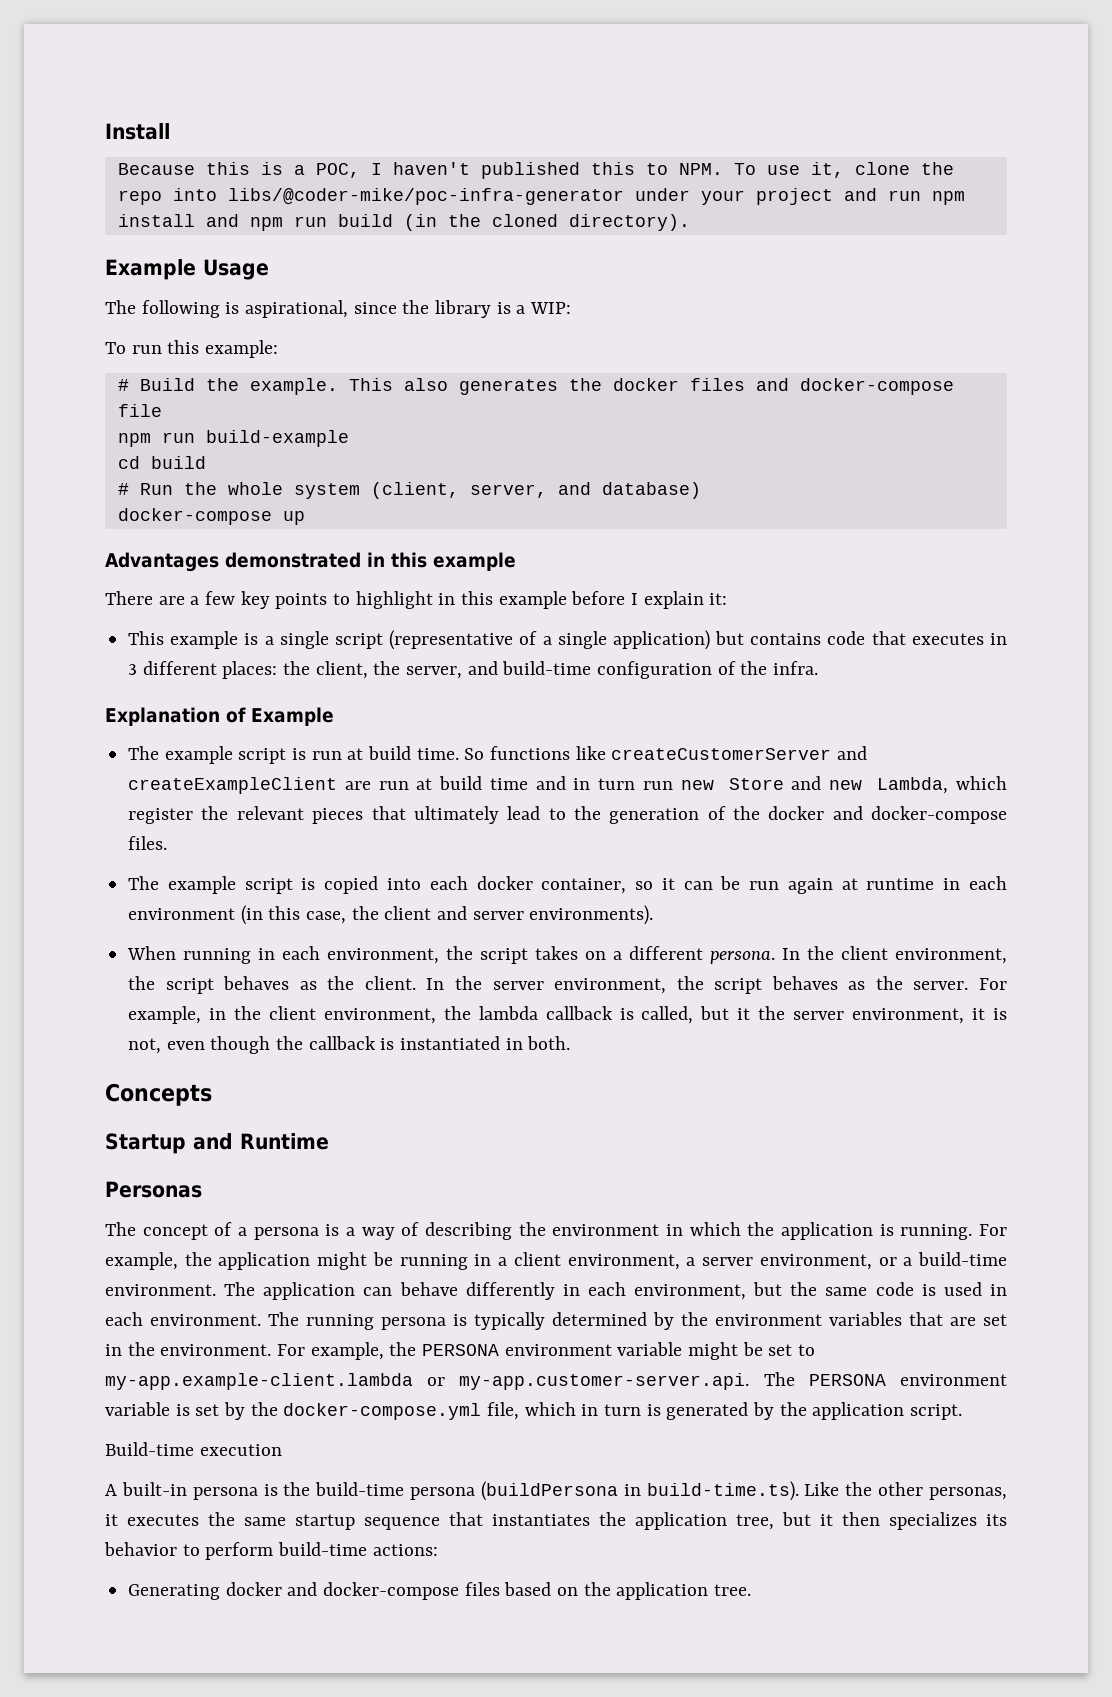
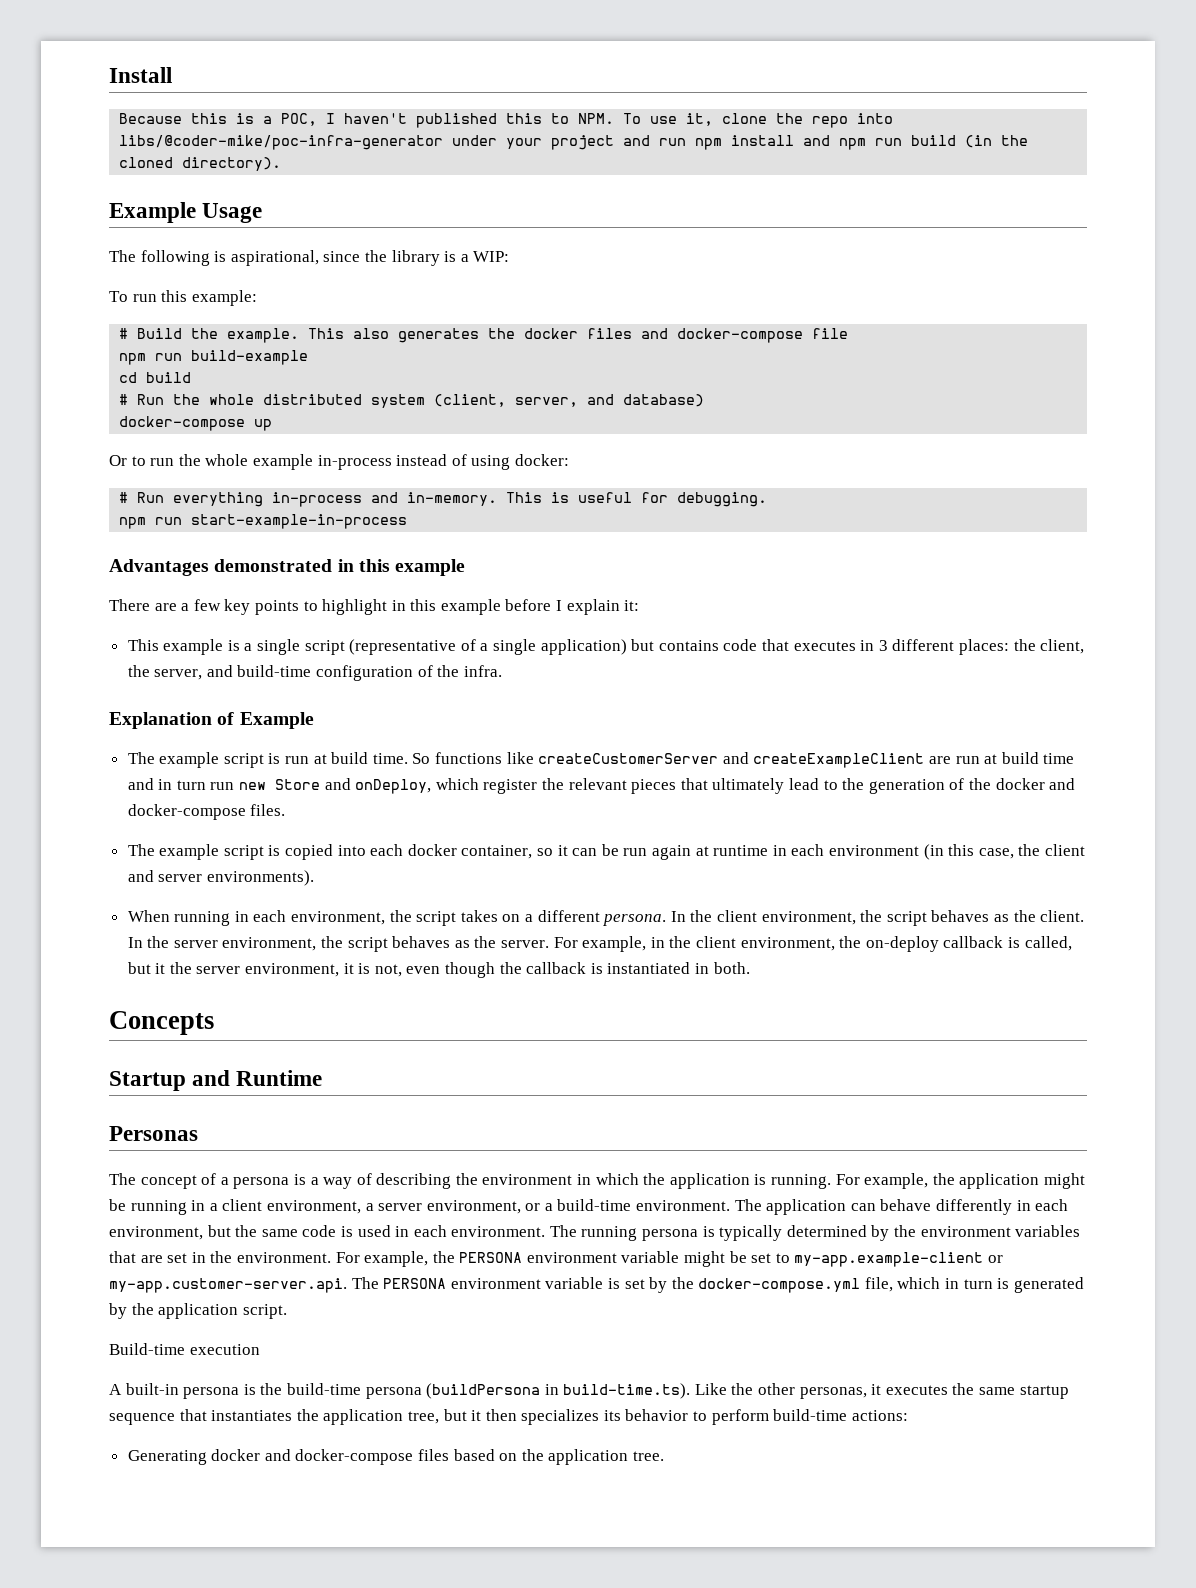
- # Run the whole system (client, server, and database)
+ # Run the whole distributed system (client, server, and database)
+ Or to run the whole example in-process instead of using docker:
+ # Run everything in-process and in-memory. This is useful for debugging.
+ npm run start-example-in-process
- So functions like createCustomerServer and createExampleClient are run at build time and in turn run new Store and new Lambda, which register the relevant pieces that ultimately lead to the generation of the docker and docker-compose files.
+ So functions like createCustomerServer and createExampleClient are run at build time and in turn run new Store and onDeploy, which register the relevant pieces that ultimately lead to the generation of the docker and docker-compose files.
- For example, in the client environment, the lambda callback is called, but it the server environment, it is not, even though the callback is instantiated in both.
+ For example, in the client environment, the on-deploy callback is called, but it the server environment, it is not, even though the callback is instantiated in both.
- For example, the PERSONA environment variable might be set to my-app.example-client.lambda or my-app.customer-server.api. The PERSONA environment variable is set by the docker-compose.yml file, which in turn is generated by the application script.
+ For example, the PERSONA environment variable might be set to my-app.example-client or my-app.customer-server.api. The PERSONA environment variable is set by the docker-compose.yml file, which in turn is generated by the application script.

